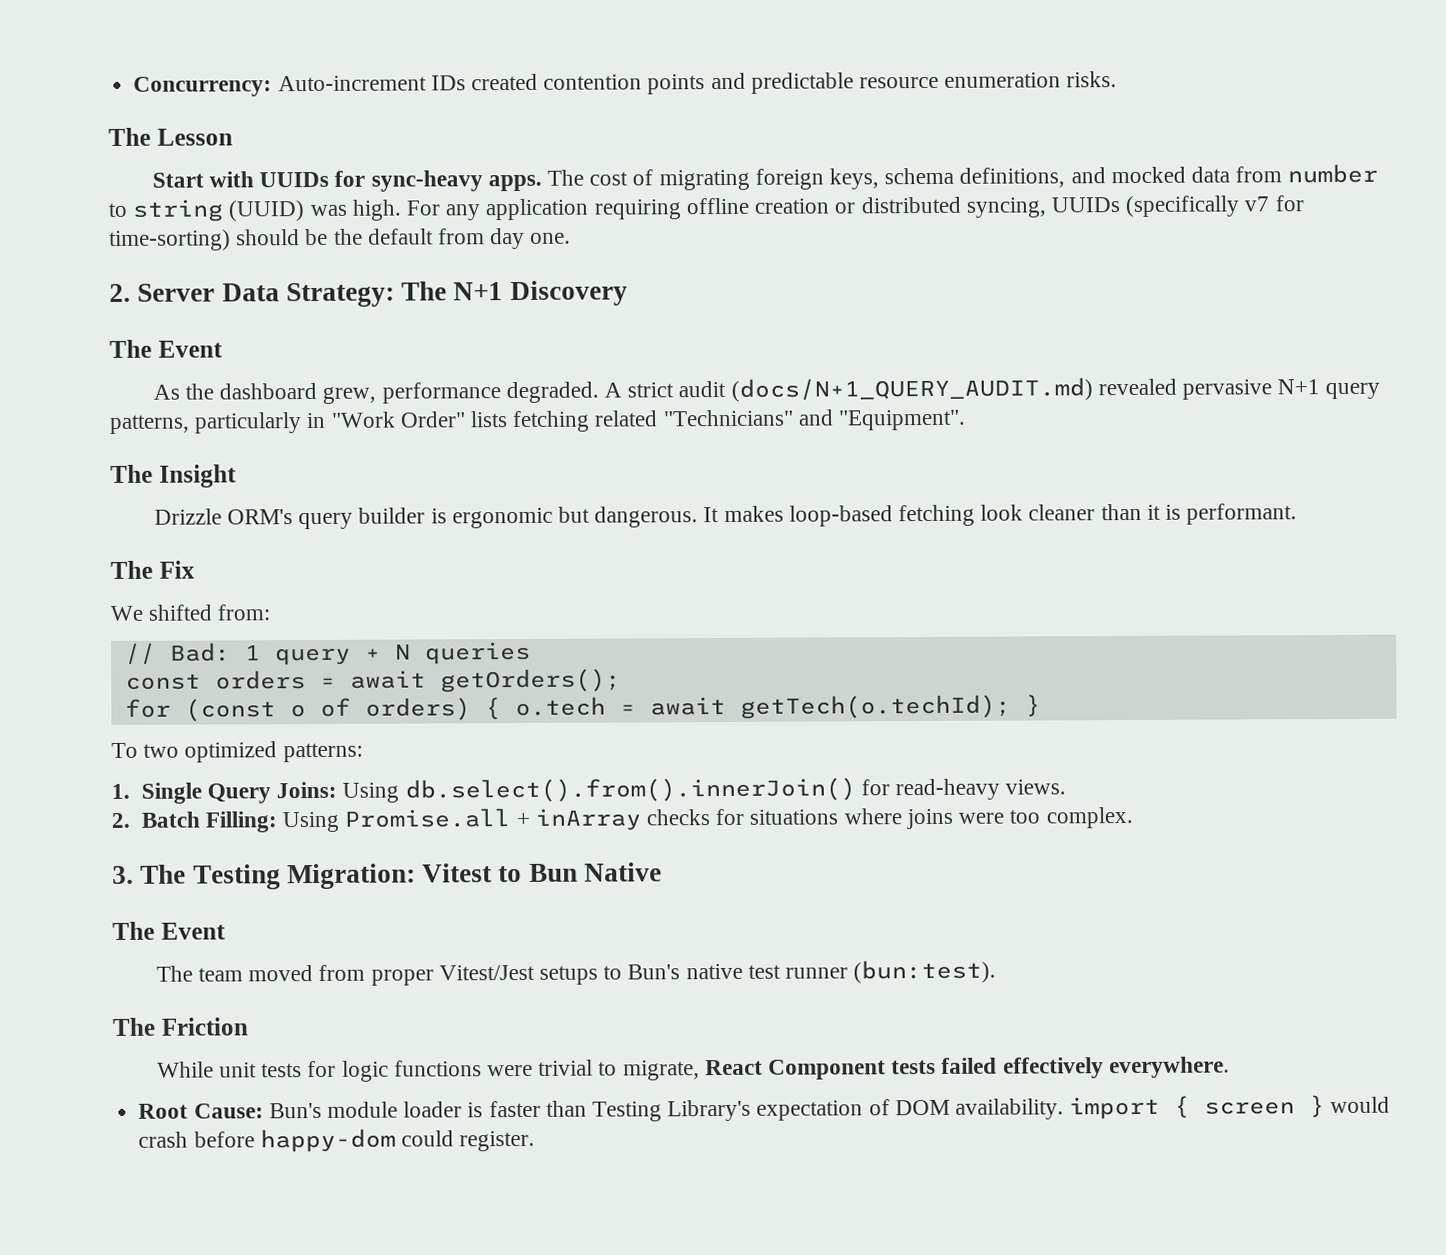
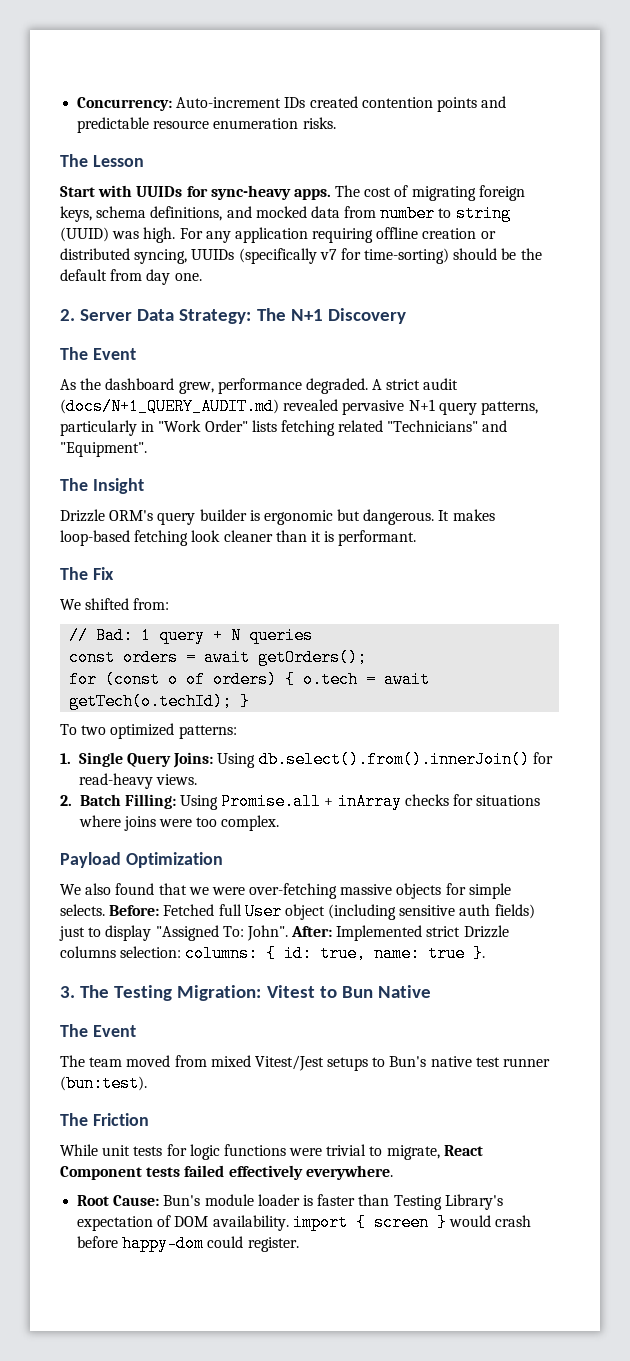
+ Payload Optimization
+ We also found that we were over-fetching massive objects for simple selects. Before: Fetched full User object (including sensitive auth fields) just to display "Assigned To: John". After: Implemented strict Drizzle columns selection: columns: { id: true, name: true }.
- The team moved from proper Vitest/Jest setups to Bun's native test runner (bun:test).
+ The team moved from mixed Vitest/Jest setups to Bun's native test runner (bun:test).

